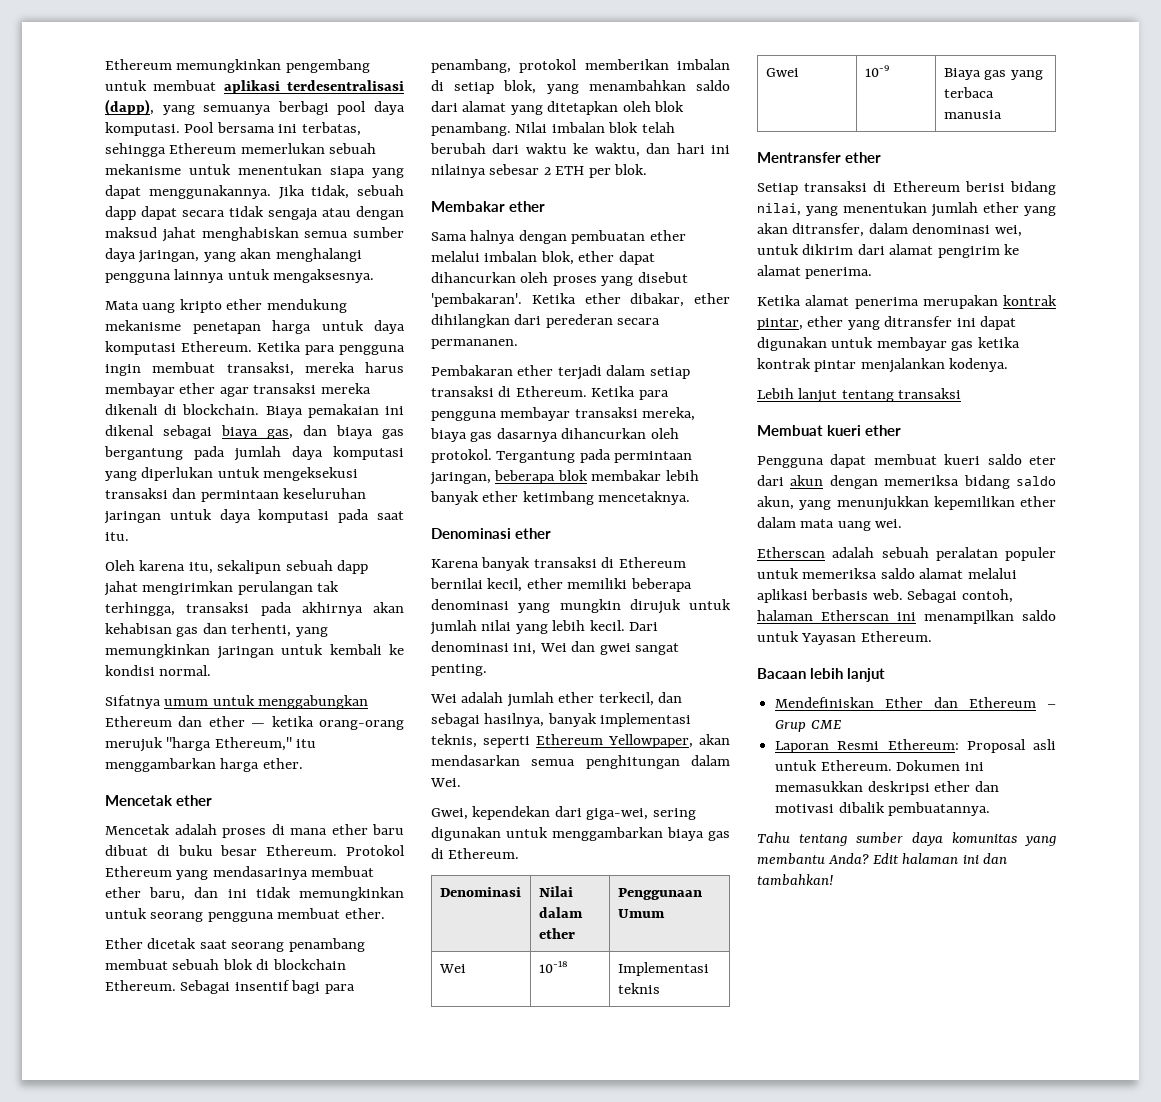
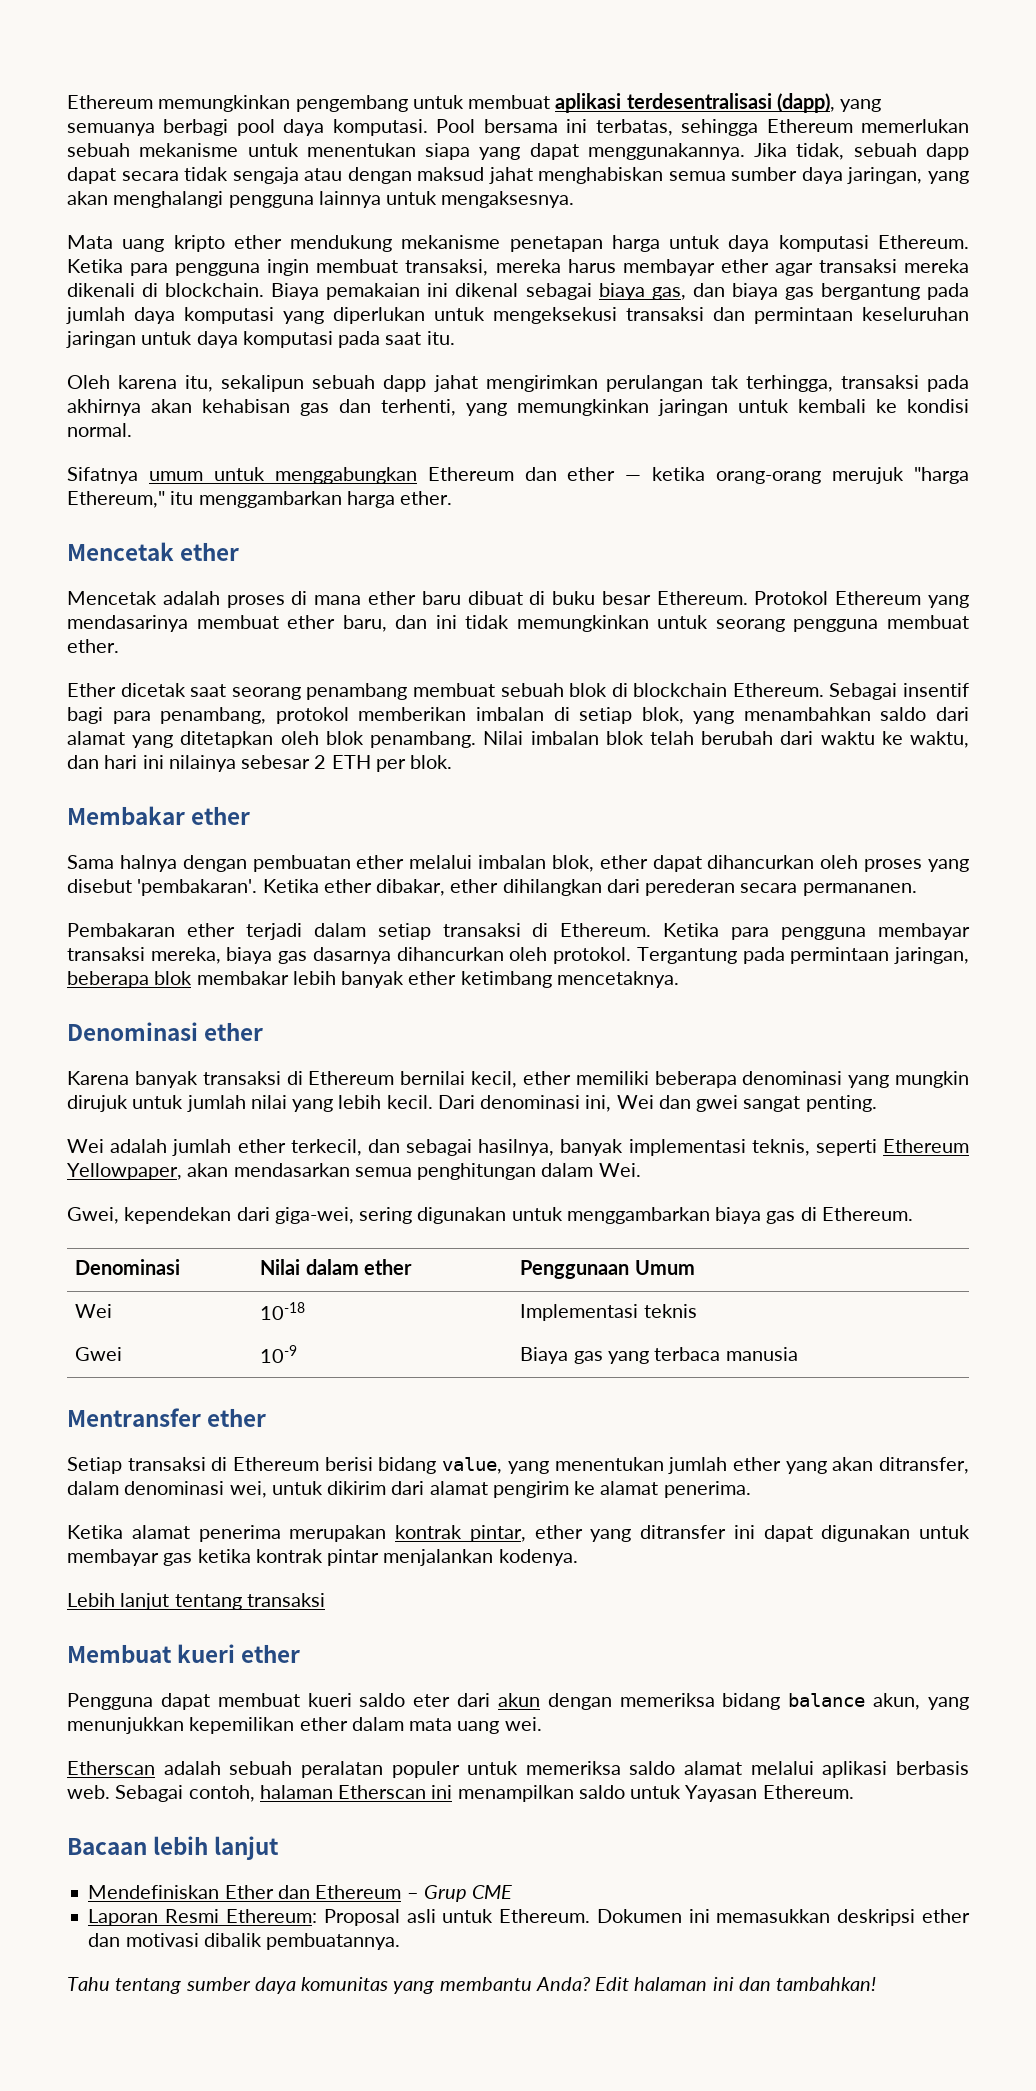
- Setiap transaksi di Ethereum berisi bidang nilai, yang menentukan jumlah ether yang akan ditransfer, dalam denominasi wei, untuk dikirim dari alamat pengirim ke alamat penerima.
+ Setiap transaksi di Ethereum berisi bidang value, yang menentukan jumlah ether yang akan ditransfer, dalam denominasi wei, untuk dikirim dari alamat pengirim ke alamat penerima.
- Pengguna dapat membuat kueri saldo eter dari akun dengan memeriksa bidang saldo akun, yang menunjukkan kepemilikan ether dalam mata uang wei.
+ Pengguna dapat membuat kueri saldo eter dari akun dengan memeriksa bidang balance akun, yang menunjukkan kepemilikan ether dalam mata uang wei.

